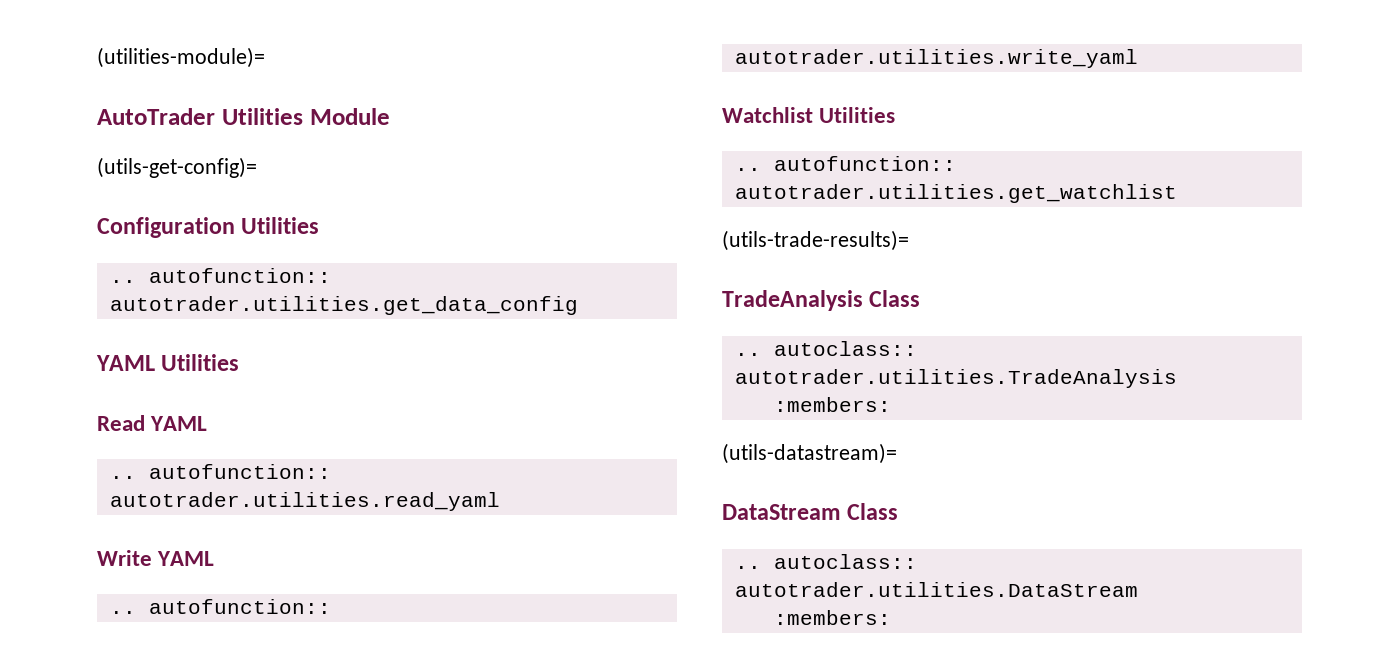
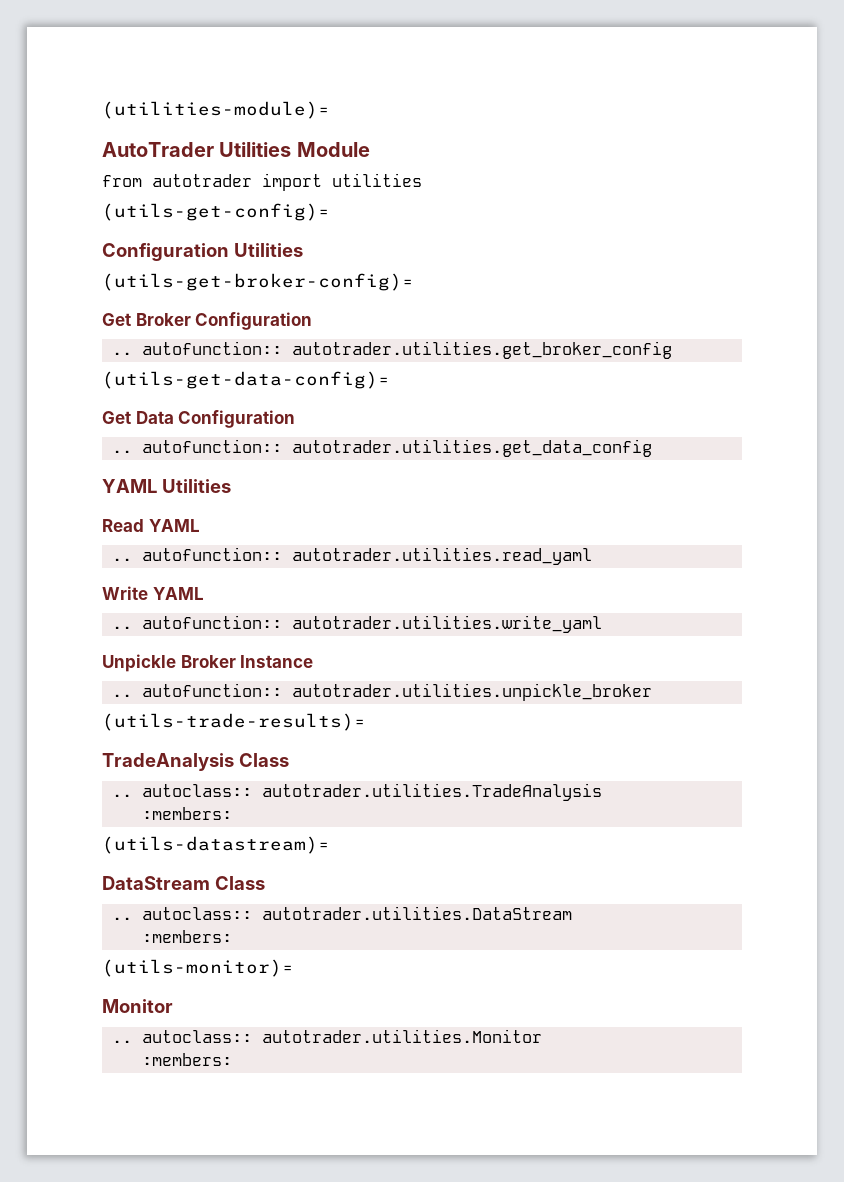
+ from autotrader import utilities
+ (utils-get-broker-config)=
+ Get Broker Configuration
+ .. autofunction:: autotrader.utilities.get_broker_config
+ (utils-get-data-config)=
+ Get Data Configuration
- Watchlist Utilities
- .. autofunction:: autotrader.utilities.get_watchlist
+ Unpickle Broker Instance
+ .. autofunction:: autotrader.utilities.unpickle_broker
+ (utils-monitor)=
+ Monitor
+ .. autoclass:: autotrader.utilities.Monitor
+ :members:

